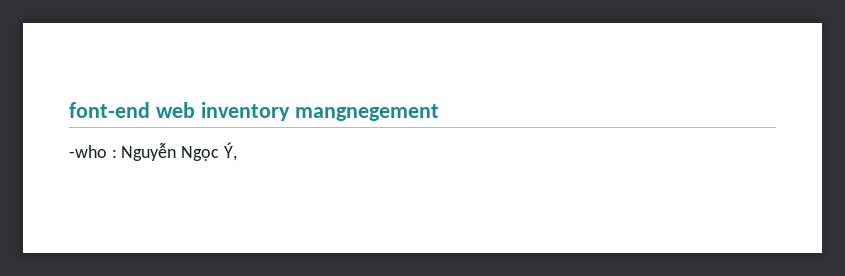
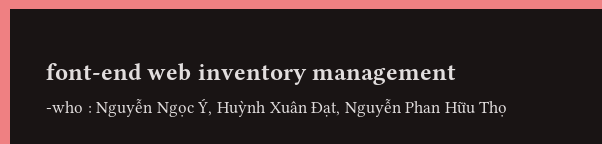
- font-end web inventory mangnegement
+ font-end web inventory management
- -who : Nguyễn Ngọc Ý,
+ -who : Nguyễn Ngọc Ý, Huỳnh Xuân Đạt, Nguyễn Phan Hữu Thọ

